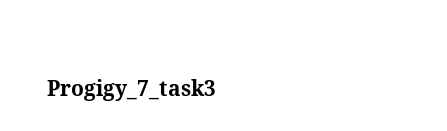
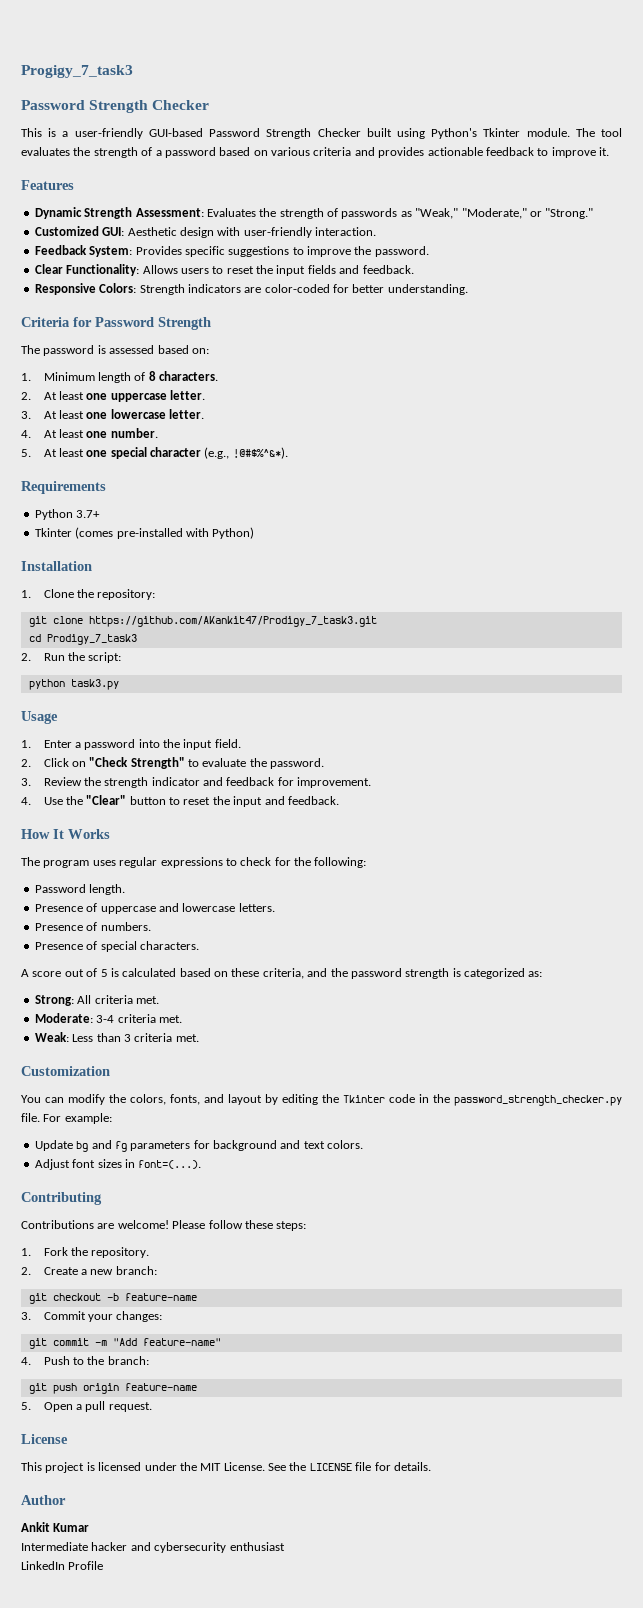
  Progigy_7_task3
+ Password Strength Checker
+ This is a user-friendly GUI-based Password Strength Checker built using Python's Tkinter module. The tool evaluates the strength of a password based on various criteria and provides actionable feedback to improve it.
+ Features
+ Dynamic Strength Assessment: Evaluates the strength of passwords as "Weak," "Moderate," or "Strong."
+ Customized GUI: Aesthetic design with user-friendly interaction.
+ Feedback System: Provides specific suggestions to improve the password.
+ Clear Functionality: Allows users to reset the input fields and feedback.
+ Responsive Colors: Strength indicators are color-coded for better understanding.
+ Criteria for Password Strength
+ The password is assessed based on:
+ 1. Minimum length of 8 characters.
+ 2. At least one uppercase letter.
+ 3. At least one lowercase letter.
+ 4. At least one number.
+ 5. At least one special character (e.g., !@#$%^&*).
+ Requirements
+ Python 3.7+
+ Tkinter (comes pre-installed with Python)
+ Installation
+ 1. Clone the repository:
+ git clone https://github.com/AKankit47/Prodigy_7_task3.git
+ cd Prodigy_7_task3
+ 2. Run the script:
+ python task3.py
+ Usage
+ 1. Enter a password into the input field.
+ 2. Click on "Check Strength" to evaluate the password.
+ 3. Review the strength indicator and feedback for improvement.
+ 4. Use the "Clear" button to reset the input and feedback.
+ How It Works
+ The program uses regular expressions to check for the following:
+ Password length.
+ Presence of uppercase and lowercase letters.
+ Presence of numbers.
+ Presence of special characters.
+ A score out of 5 is calculated based on these criteria, and the password strength is categorized as:
+ Strong: All criteria met.
+ Moderate: 3-4 criteria met.
+ Weak: Less than 3 criteria met.
+ Customization
+ You can modify the colors, fonts, and layout by editing the Tkinter code in the password_strength_checker.py file. For example:
+ Update bg and fg parameters for background and text colors.
+ Adjust font sizes in font=(...).
+ Contributing
+ Contributions are welcome! Please follow these steps:
+ 1. Fork the repository.
+ 2. Create a new branch:
+ git checkout -b feature-name
+ 3. Commit your changes:
+ git commit -m "Add feature-name"
+ 4. Push to the branch:
+ git push origin feature-name
+ 5. Open a pull request.
+ License
+ This project is licensed under the MIT License. See the LICENSE file for details.
+ Author
+ Ankit Kumar
+ Intermediate hacker and cybersecurity enthusiast
+ LinkedIn Profile

